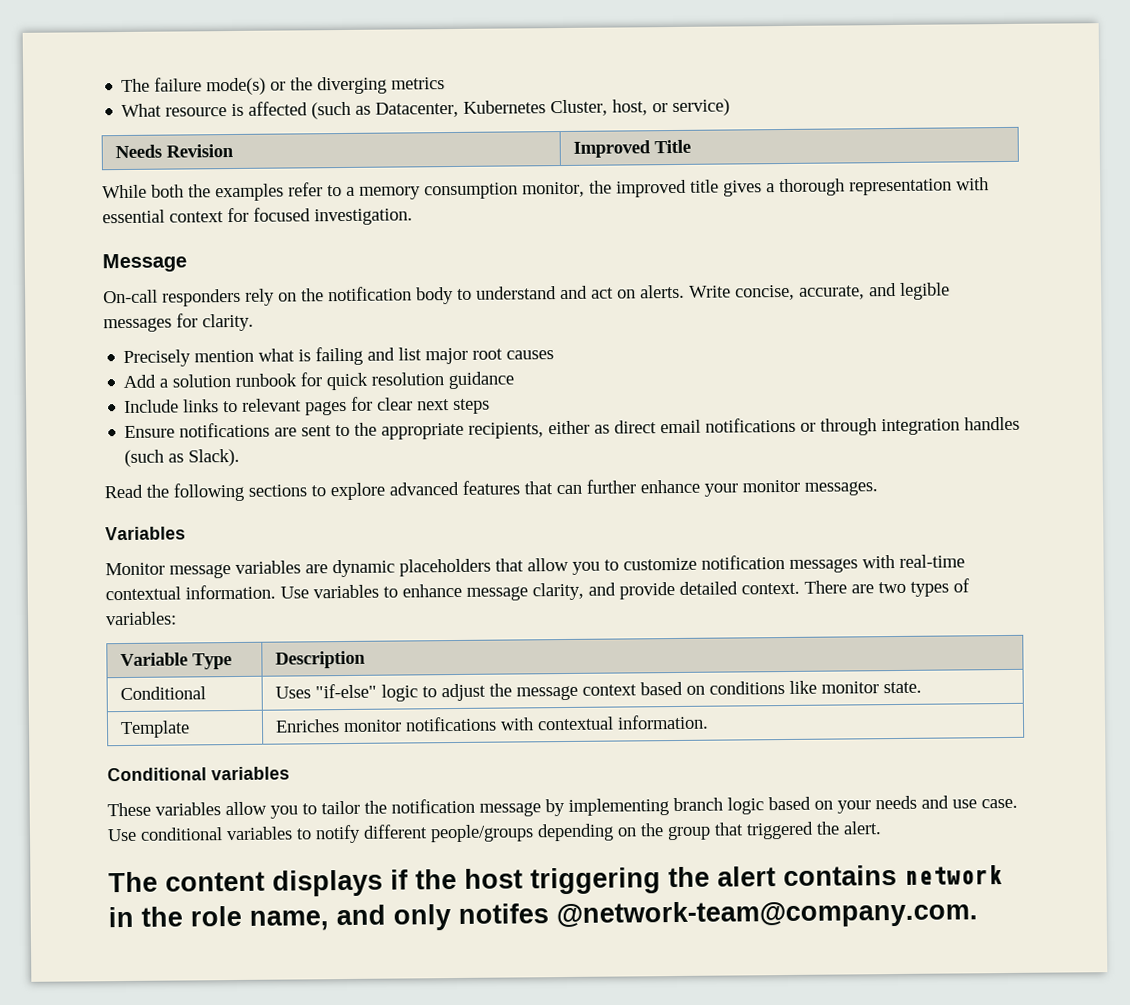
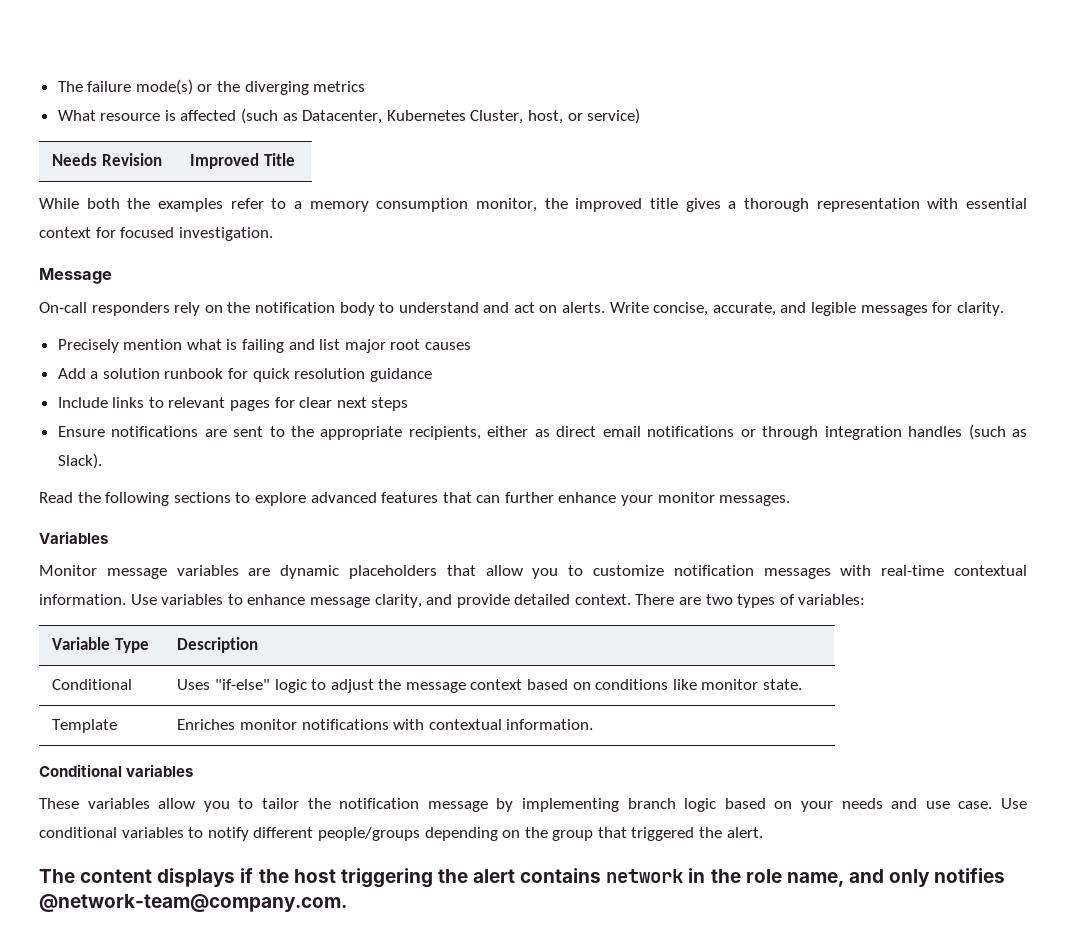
- The content displays if the host triggering the alert contains network in the role name, and only notifes @network-team@company.com.
+ The content displays if the host triggering the alert contains network in the role name, and only notifies @network-team@company.com.

